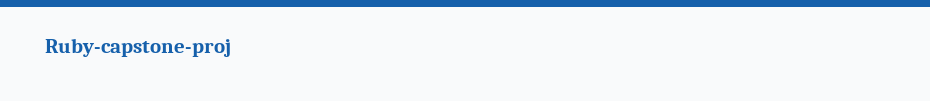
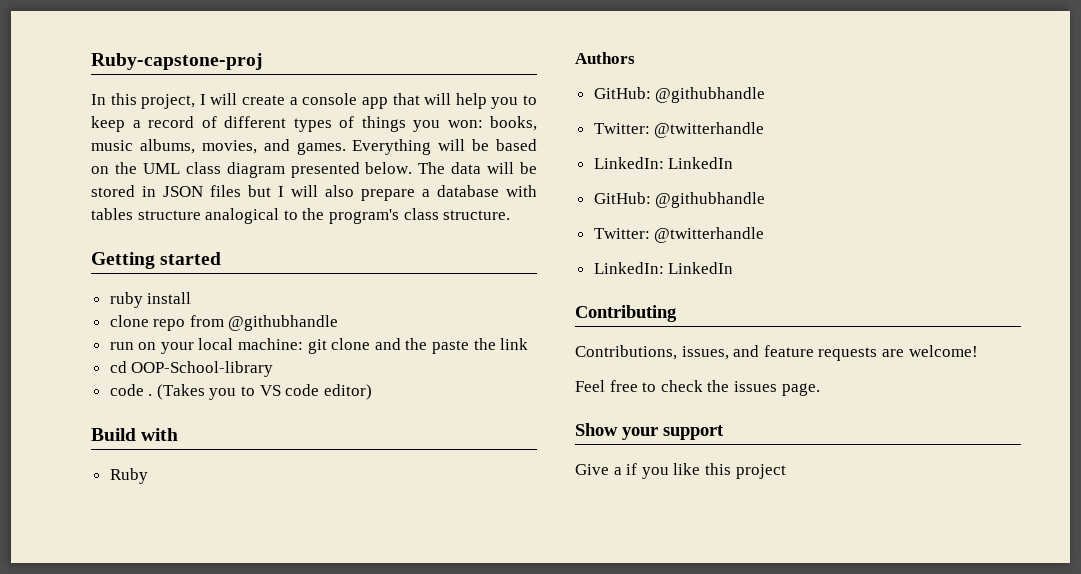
+ In this project, I will create a console app that will help you to keep a record of different types of things you won: books, music albums, movies, and games. Everything will be based on the UML class diagram presented below. The data will be stored in JSON files but I will also prepare a database with tables structure analogical to the program's class structure.
+ Getting started
+ ruby install
+ clone repo from @githubhandle
+ run on your local machine: git clone and the paste the link
+ cd OOP-School-library
+ code . (Takes you to VS code editor)
+ Build with
+ Ruby
+ Authors
+ GitHub: @githubhandle
+ Twitter: @twitterhandle
+ LinkedIn: LinkedIn
+ GitHub: @githubhandle
+ Twitter: @twitterhandle
+ LinkedIn: LinkedIn
+ Contributing
+ Contributions, issues, and feature requests are welcome!
+ Feel free to check the issues page.
+ Show your support
+ Give a if you like this project

